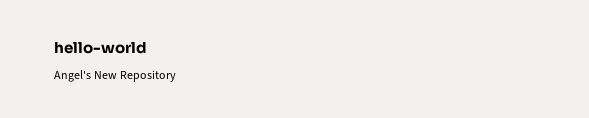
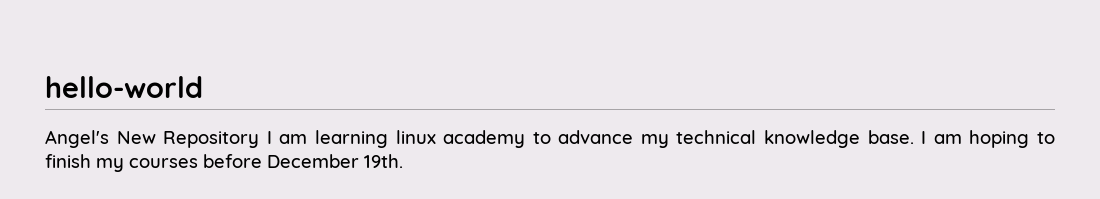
- Angel's New Repository
+ Angel's New Repository I am learning linux academy to advance my technical knowledge base. I am hoping to finish my courses before December 19th.

